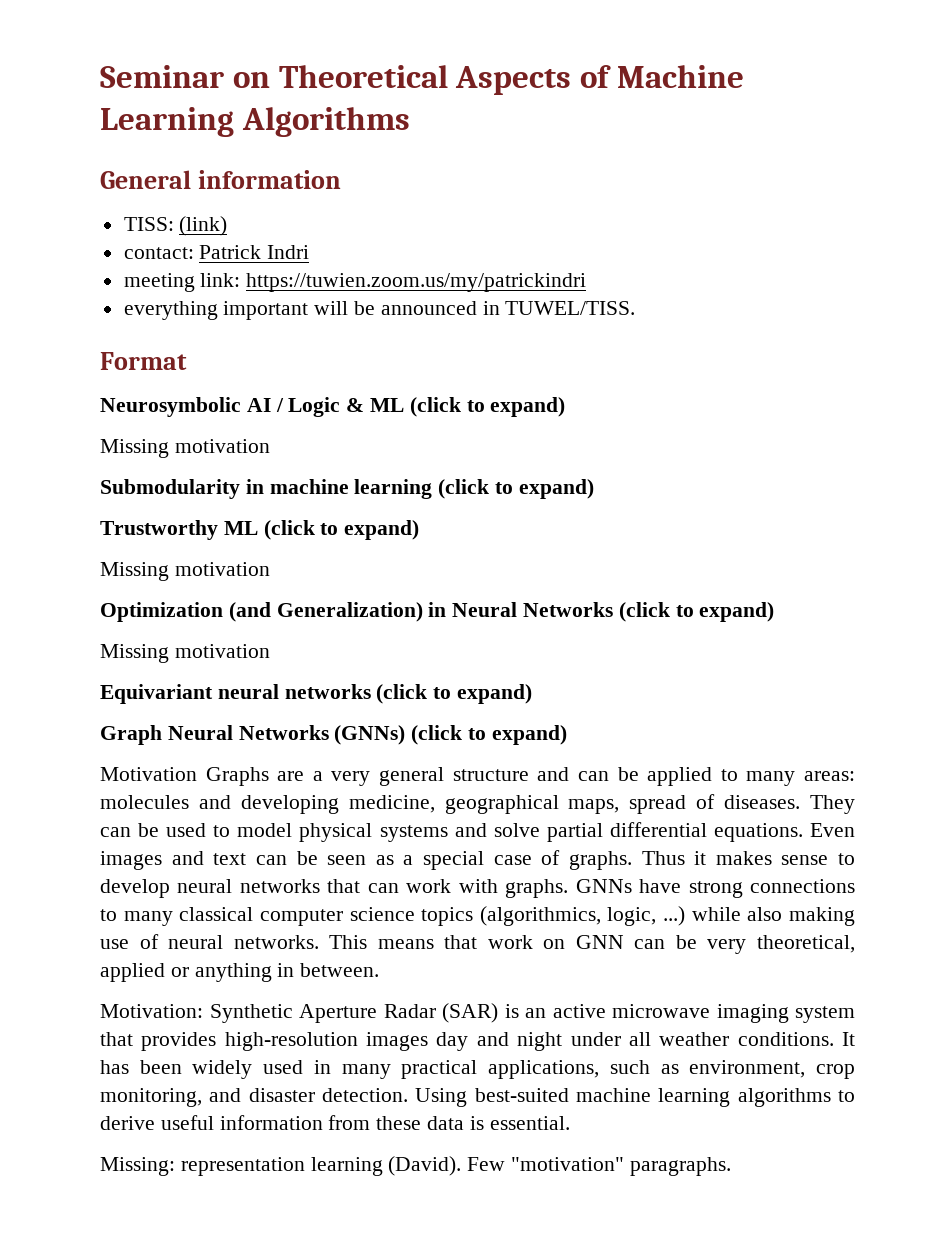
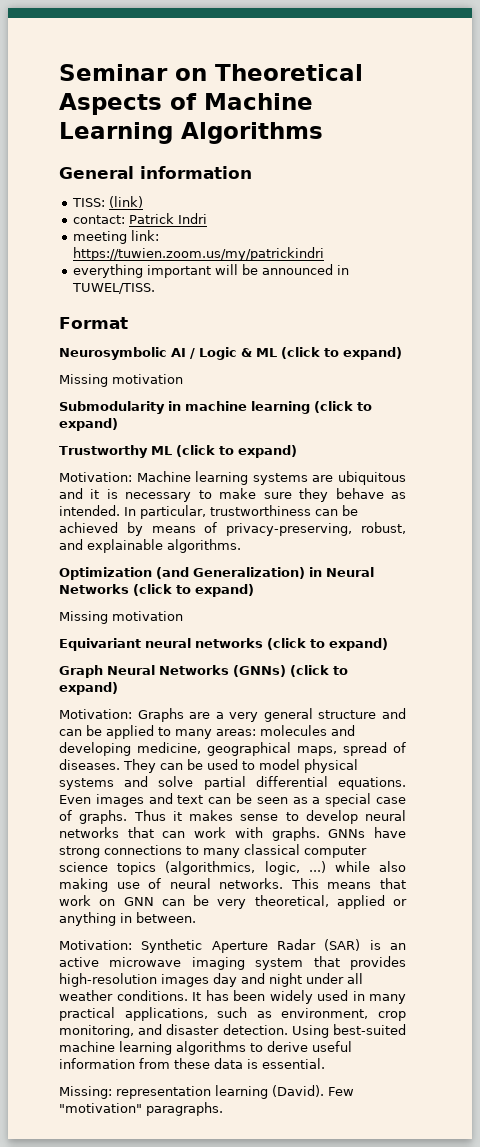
  Trustworthy ML (click to expand)
- Missing motivation
+ Motivation: Machine learning systems are ubiquitous and it is necessary to make sure they behave as intended. In particular, trustworthiness can be achieved by means of privacy-preserving, robust, and explainable algorithms.
- Motivation Graphs are a very general structure and can be applied to many areas: molecules and developing medicine, geographical maps, spread of diseases.
+ Motivation: Graphs are a very general structure and can be applied to many areas: molecules and developing medicine, geographical maps, spread of diseases.

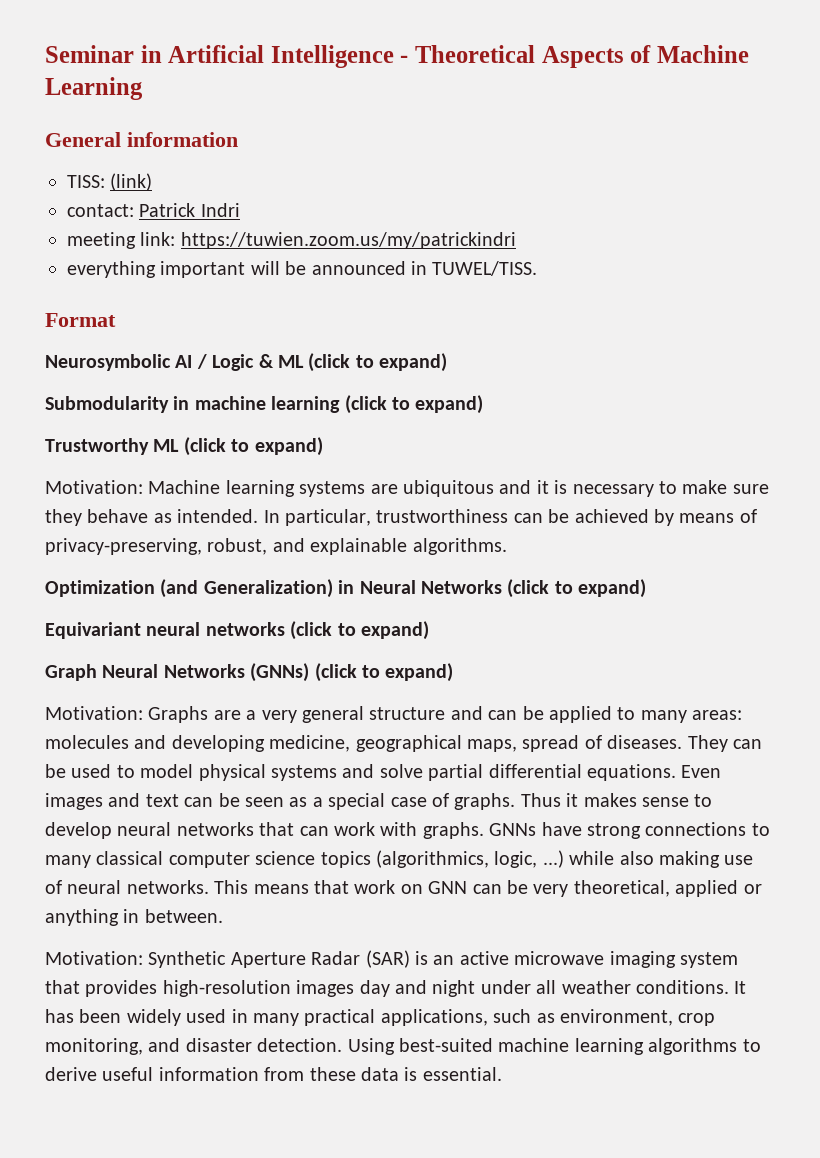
- Seminar on Theoretical Aspects of Machine Learning Algorithms
+ Seminar in Artificial Intelligence - Theoretical Aspects of Machine Learning
  Neurosymbolic AI / Logic & ML (click to expand)
- Missing motivation
  Optimization (and Generalization) in Neural Networks (click to expand)
- Missing motivation
- Missing: representation learning (David). Few "motivation" paragraphs.

